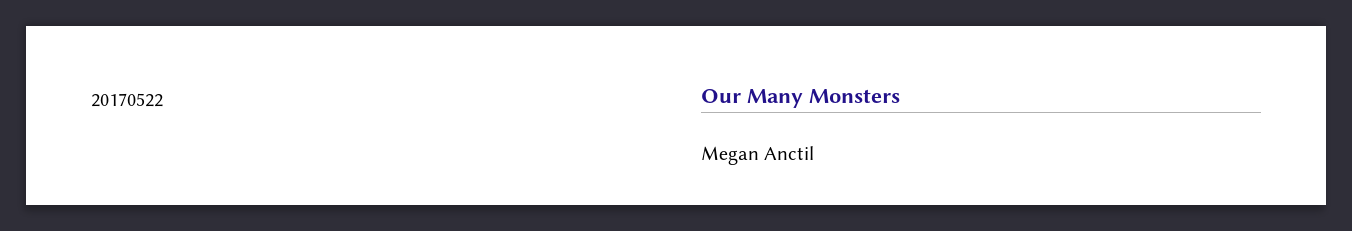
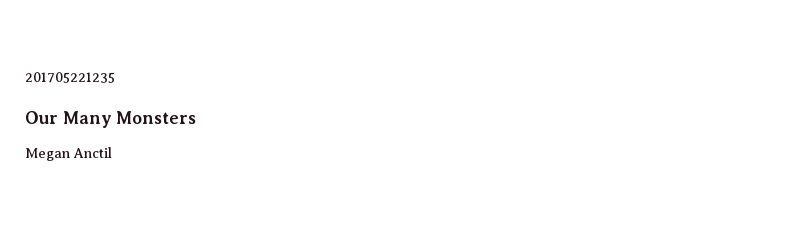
- 20170522
+ 201705221235

